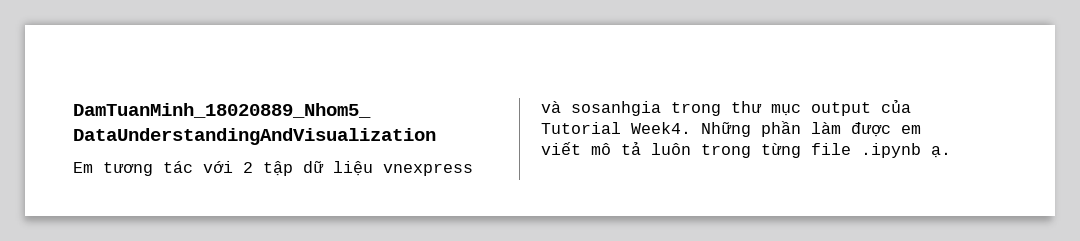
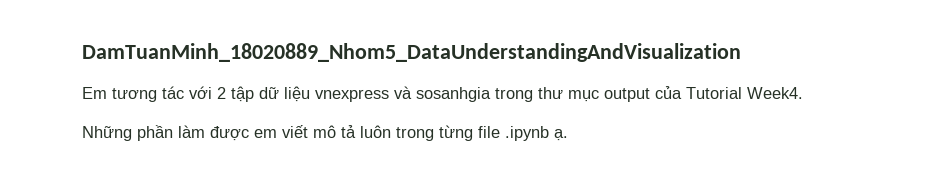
- Em tương tác với 2 tập dữ liệu vnexpress và sosanhgia trong thư mục output của Tutorial Week4. Những phần làm được em viết mô tả luôn trong từng file .ipynb ạ.
+ Em tương tác với 2 tập dữ liệu vnexpress và sosanhgia trong thư mục output của Tutorial Week4.
+ Những phần làm được em viết mô tả luôn trong từng file .ipynb ạ.

